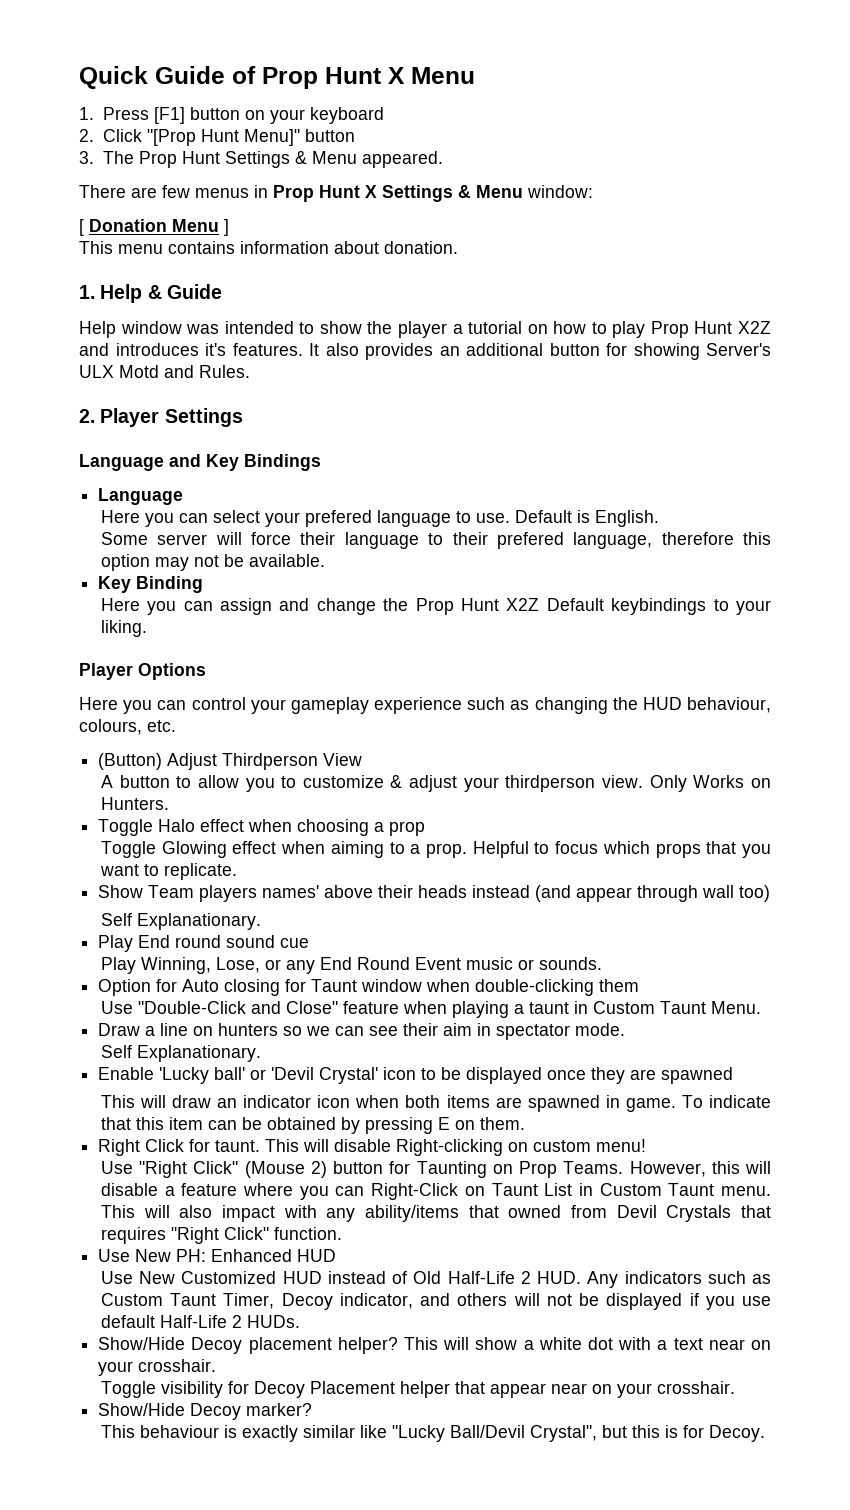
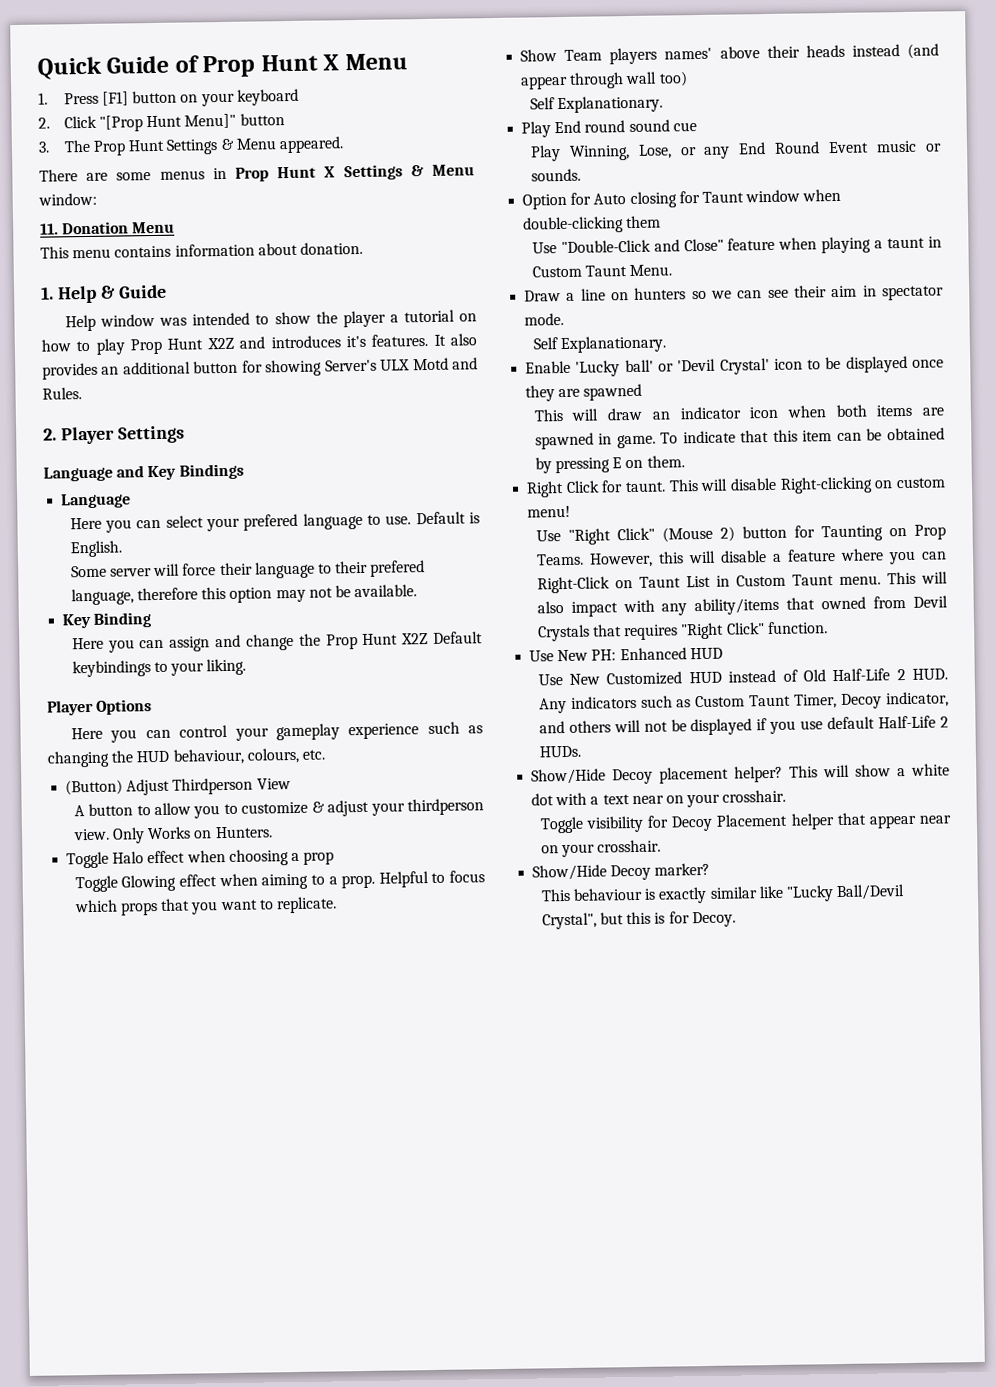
- There are few menus in Prop Hunt X Settings & Menu window:
+ There are some menus in Prop Hunt X Settings & Menu window:
- [ Donation Menu ]
+ 11. Donation Menu

